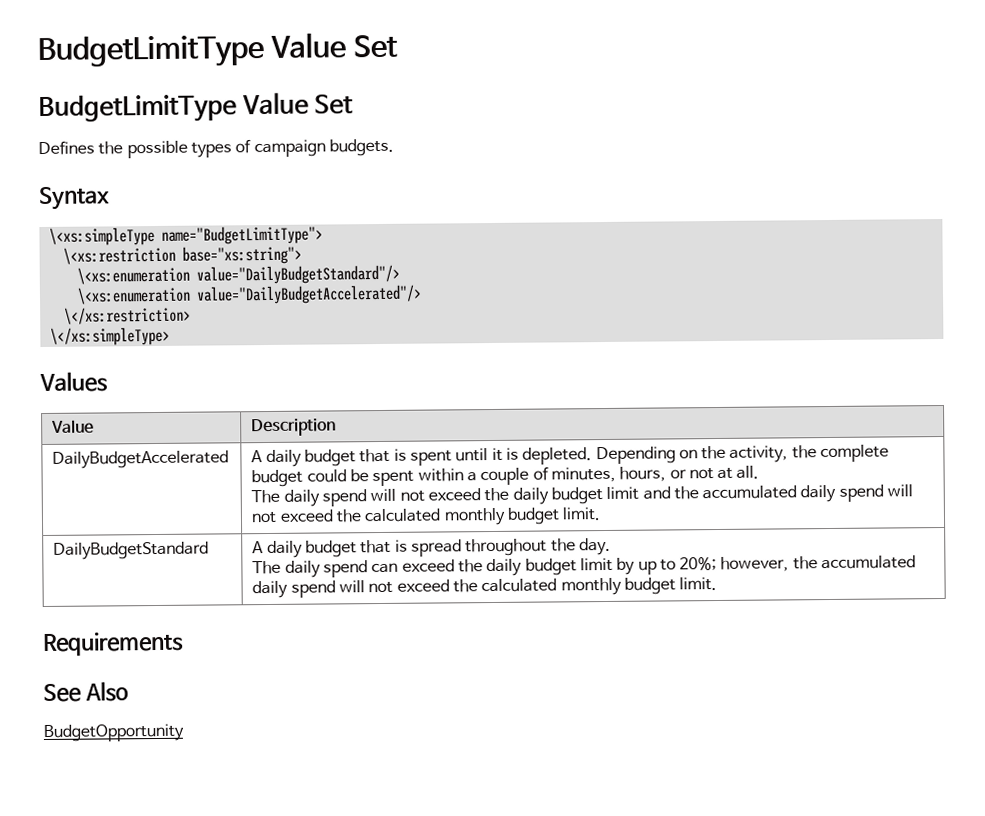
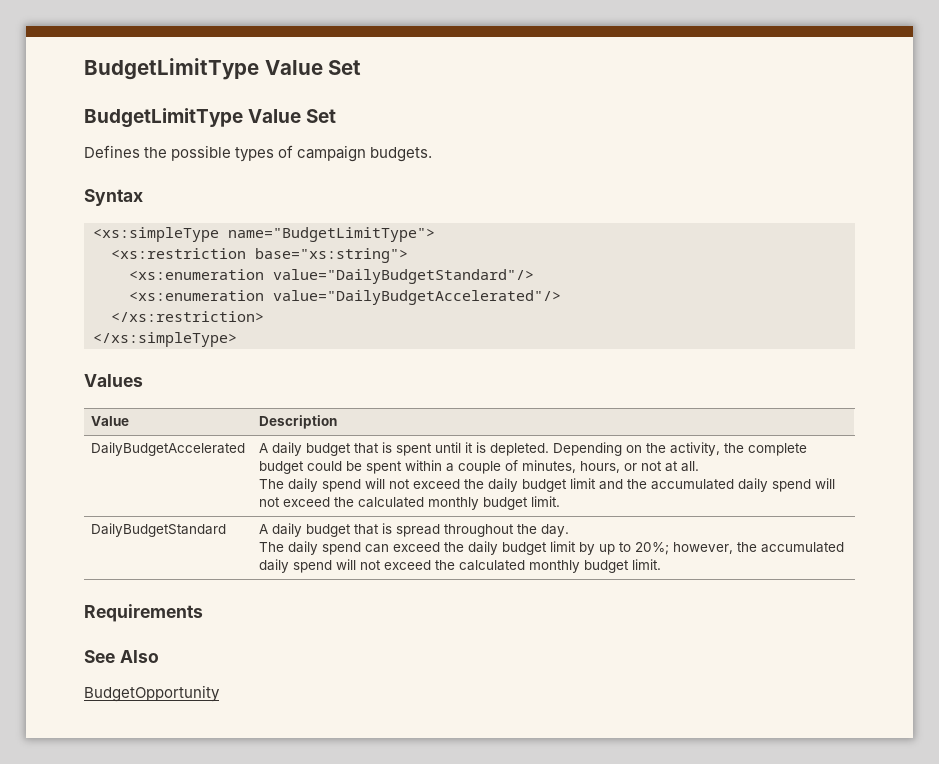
- \<xs:simpleType name="BudgetLimitType">
+ <xs:simpleType name="BudgetLimitType">
- \<xs:restriction base="xs:string">
+ <xs:restriction base="xs:string">
- \<xs:enumeration value="DailyBudgetStandard"/>
+ <xs:enumeration value="DailyBudgetStandard"/>
- \<xs:enumeration value="DailyBudgetAccelerated"/>
+ <xs:enumeration value="DailyBudgetAccelerated"/>
- \</xs:restriction>
- \</xs:simpleType>
+ </xs:restriction>
+ </xs:simpleType>

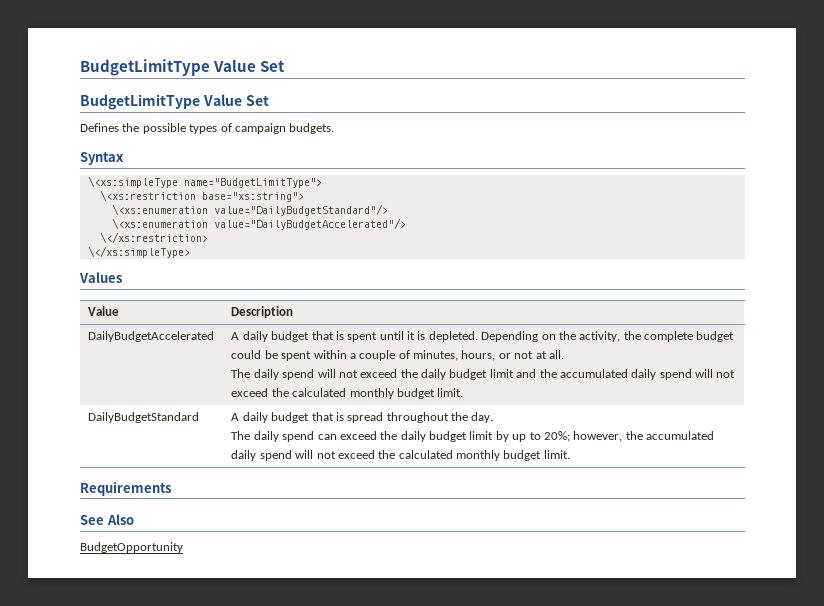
- <xs:simpleType name="BudgetLimitType">
+ \<xs:simpleType name="BudgetLimitType">
- <xs:restriction base="xs:string">
+ \<xs:restriction base="xs:string">
- <xs:enumeration value="DailyBudgetStandard"/>
+ \<xs:enumeration value="DailyBudgetStandard"/>
- <xs:enumeration value="DailyBudgetAccelerated"/>
+ \<xs:enumeration value="DailyBudgetAccelerated"/>
- </xs:restriction>
- </xs:simpleType>
+ \</xs:restriction>
+ \</xs:simpleType>

